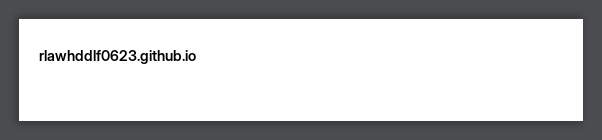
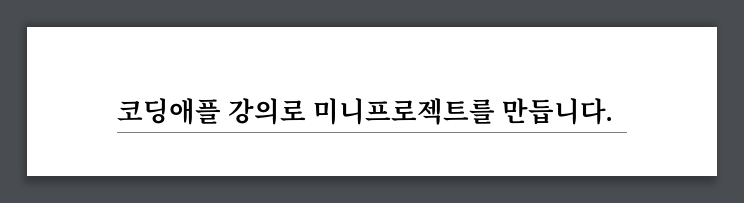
- rlawhddlf0623.github.io
+ 코딩애플 강의로 미니프로젝트를 만듭니다.

